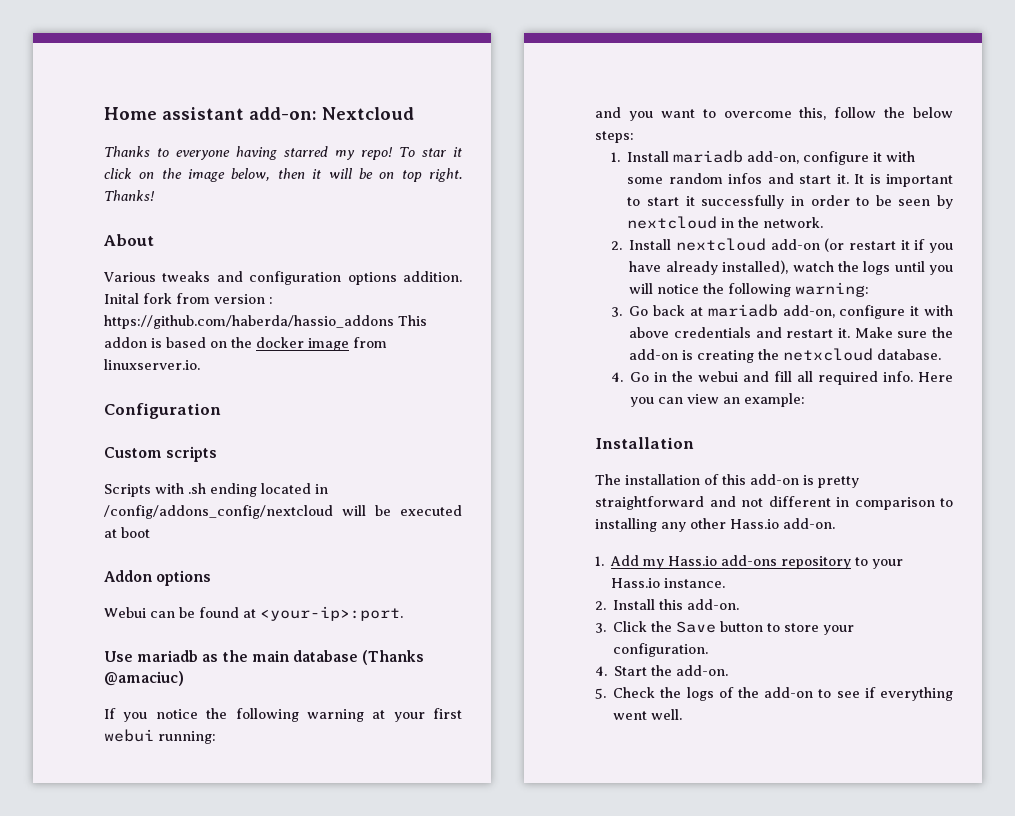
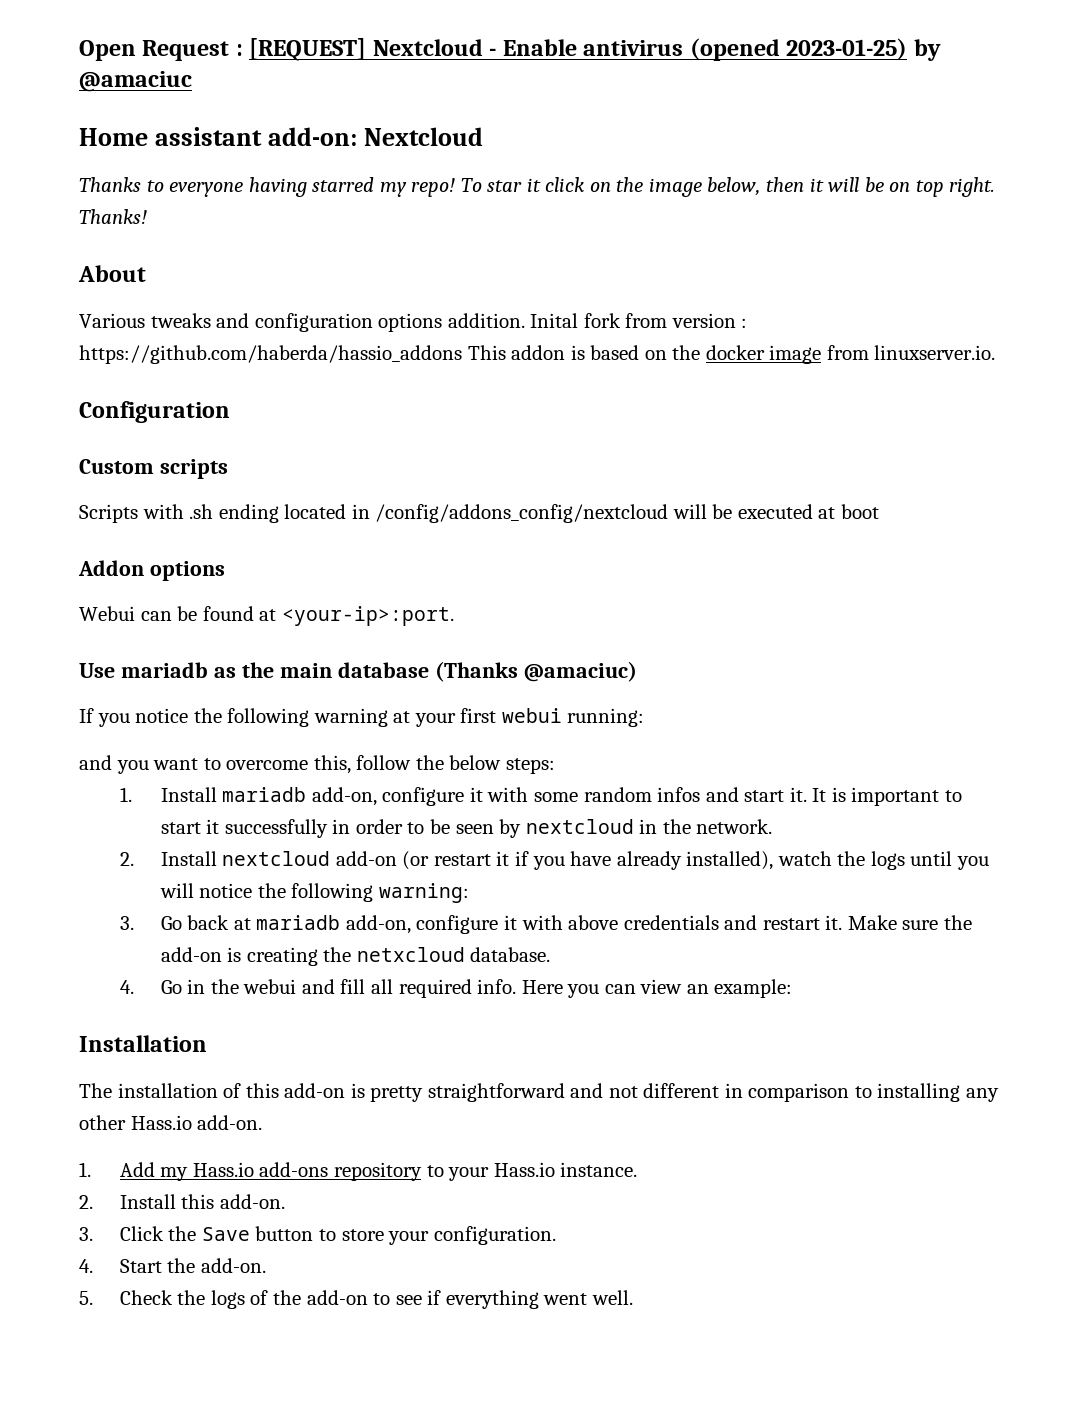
+ Open Request : [REQUEST] Nextcloud - Enable antivirus (opened 2023-01-25) by @amaciuc

